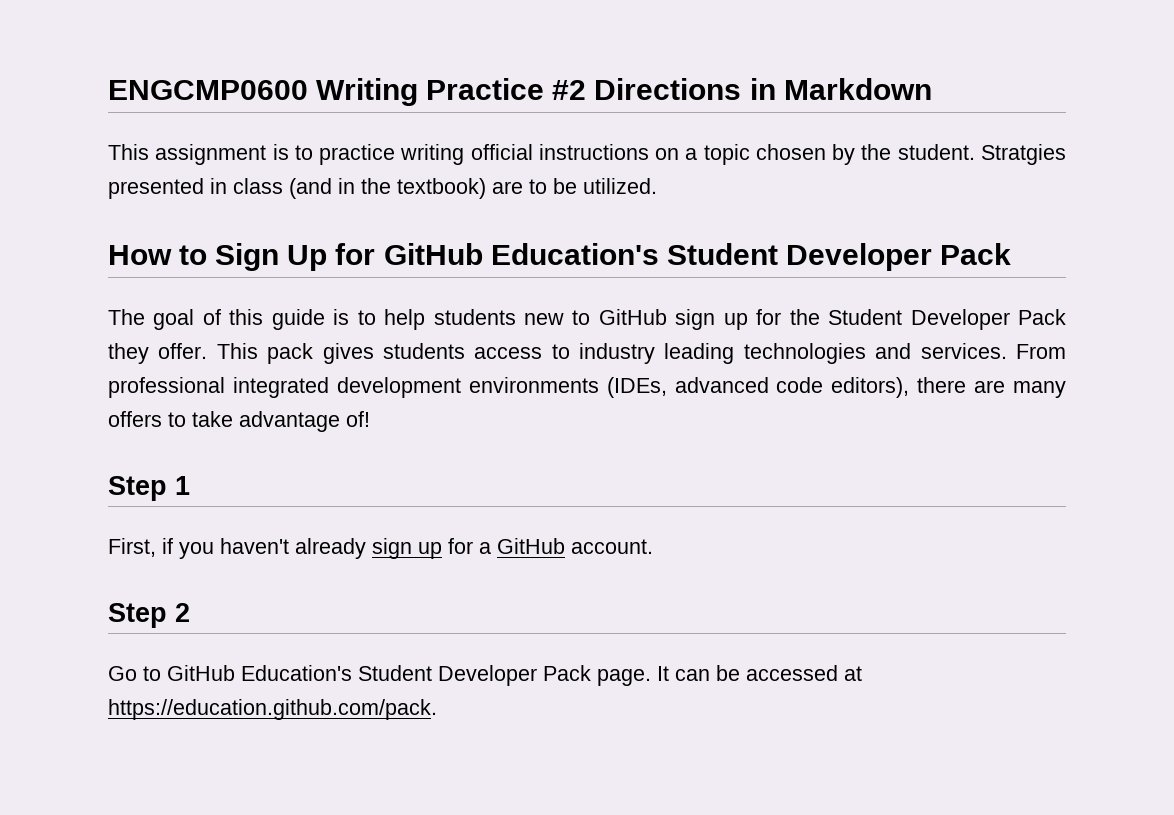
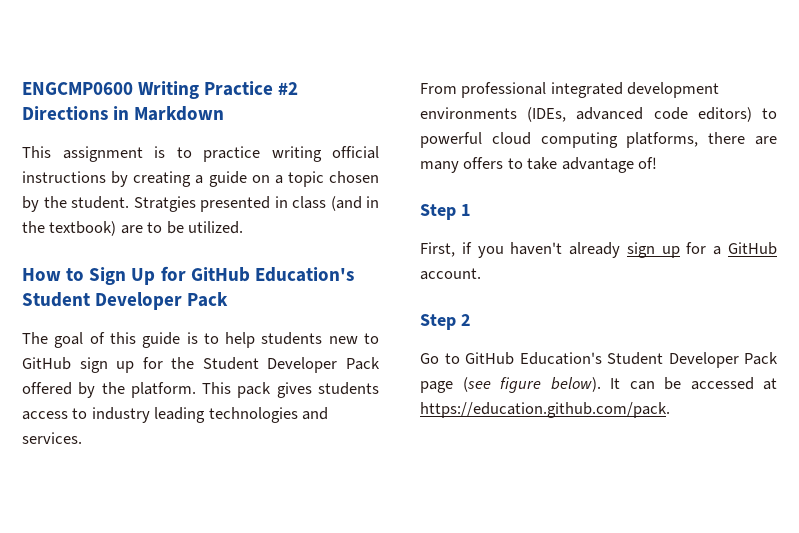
- This assignment is to practice writing official instructions on a topic chosen by the student.
+ This assignment is to practice writing official instructions by creating a guide on a topic chosen by the student.
- The goal of this guide is to help students new to GitHub sign up for the Student Developer Pack they offer.
+ The goal of this guide is to help students new to GitHub sign up for the Student Developer Pack offered by the platform.
- This pack gives students access to industry leading technologies and services. From professional integrated development environments (IDEs, advanced code editors), there are many offers to take advantage of!
+ This pack gives students access to industry leading technologies and services.
+ From professional integrated development environments (IDEs, advanced code editors) to powerful cloud computing platforms, there are many offers to take advantage of!
- Go to GitHub Education's Student Developer Pack page.
+ Go to GitHub Education's Student Developer Pack page (see figure below).

